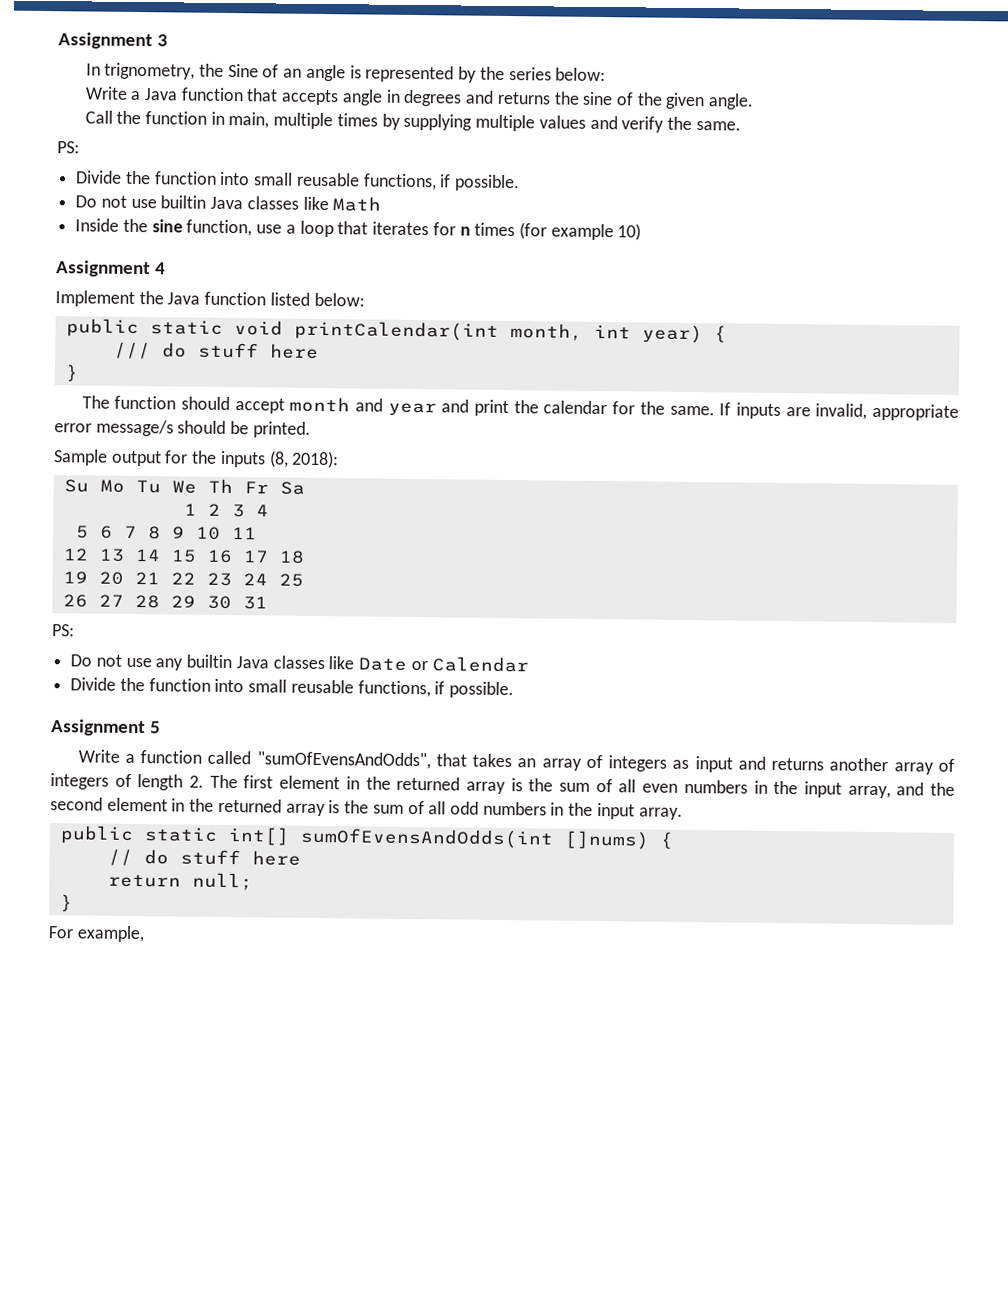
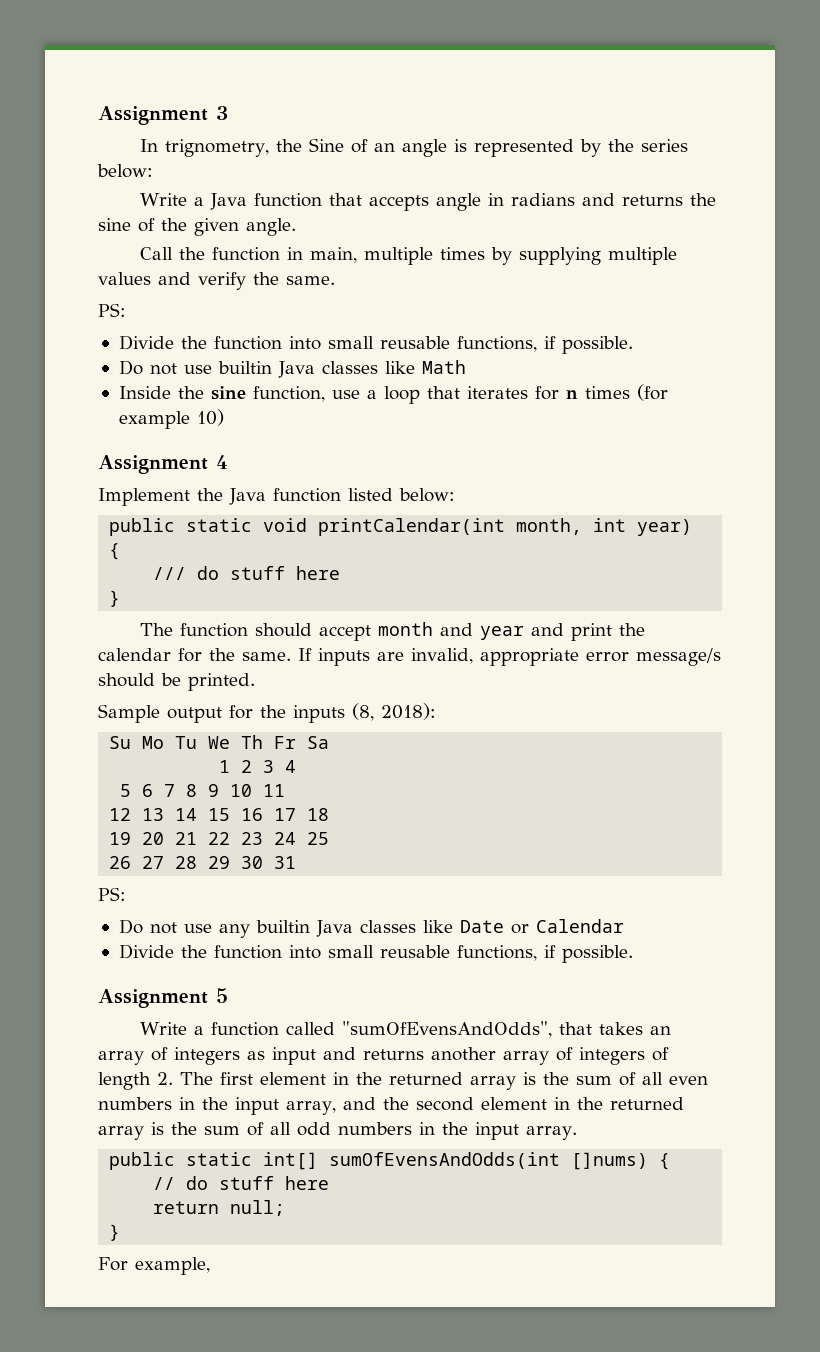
- Write a Java function that accepts angle in degrees and returns the sine of the given angle.
+ Write a Java function that accepts angle in radians and returns the sine of the given angle.

